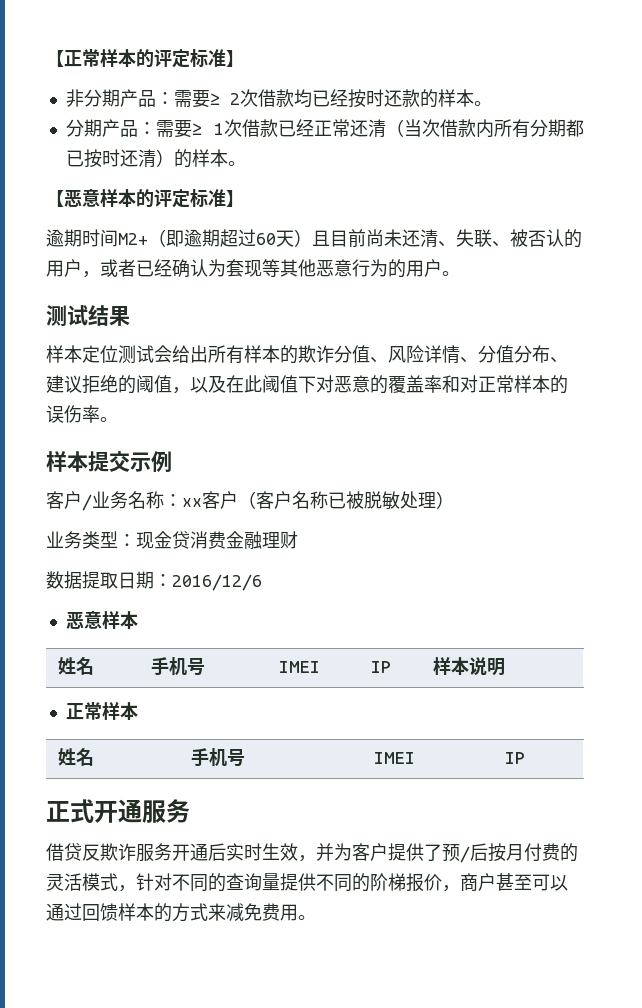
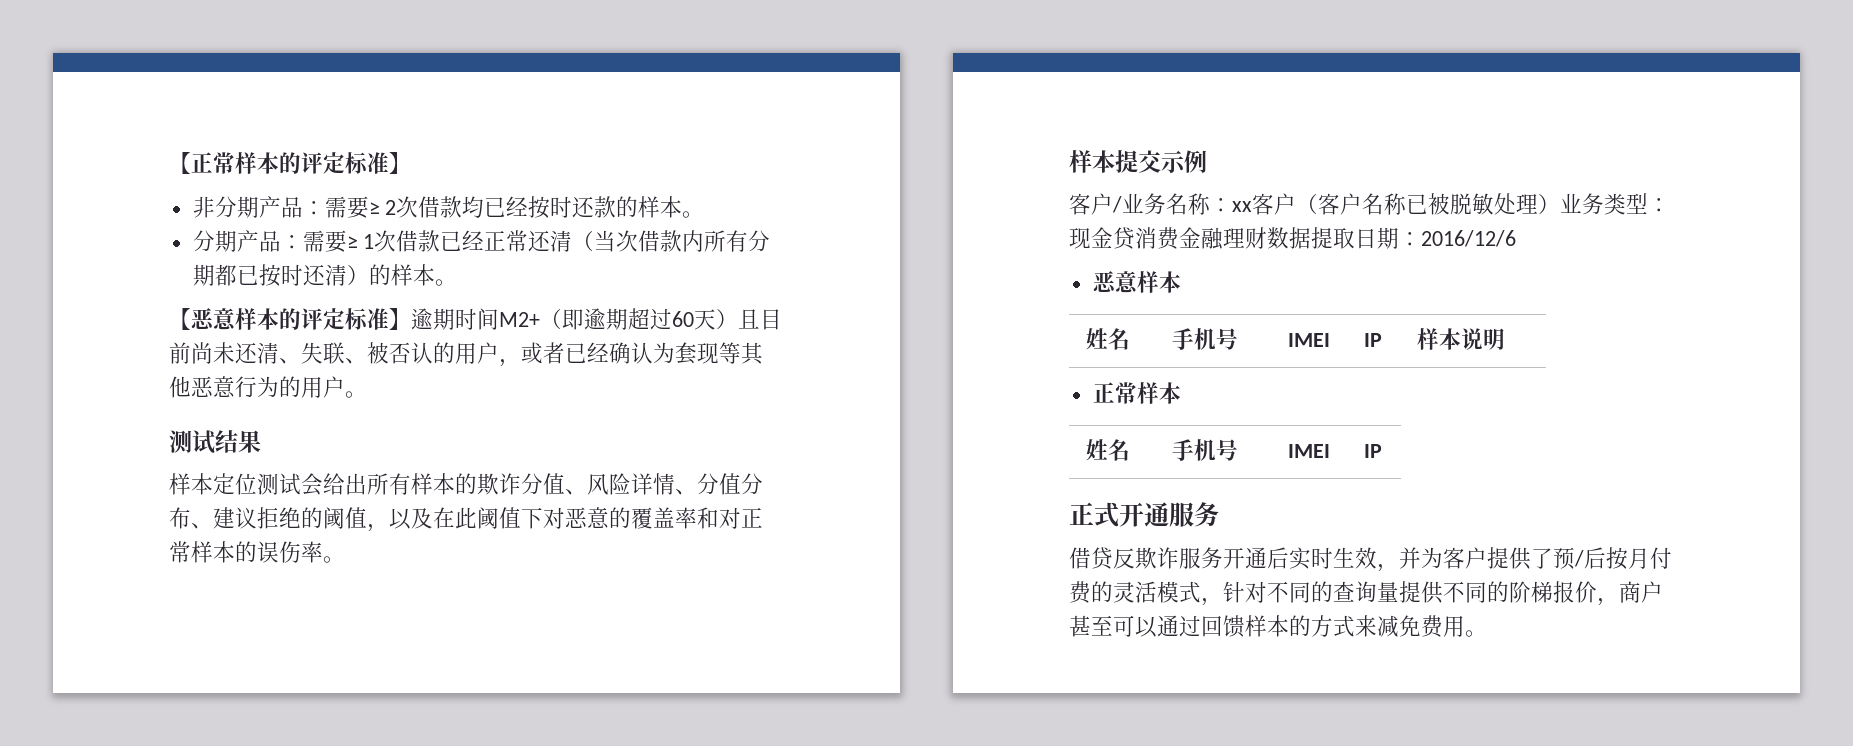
- 【恶意样本的评定标准】
- 逾期时间M2+（即逾期超过60天）且目前尚未还清、失联、被否认的用户，或者已经确认为套现等其他恶意行为的用户。
+ 【恶意样本的评定标准】逾期时间M2+（即逾期超过60天）且目前尚未还清、失联、被否认的用户，或者已经确认为套现等其他恶意行为的用户。
- 客户/业务名称：xx客户（客户名称已被脱敏处理）
- 业务类型：现金贷消费金融理财
- 数据提取日期：2016/12/6
+ 客户/业务名称：xx客户（客户名称已被脱敏处理）业务类型：现金贷消费金融理财数据提取日期：2016/12/6

